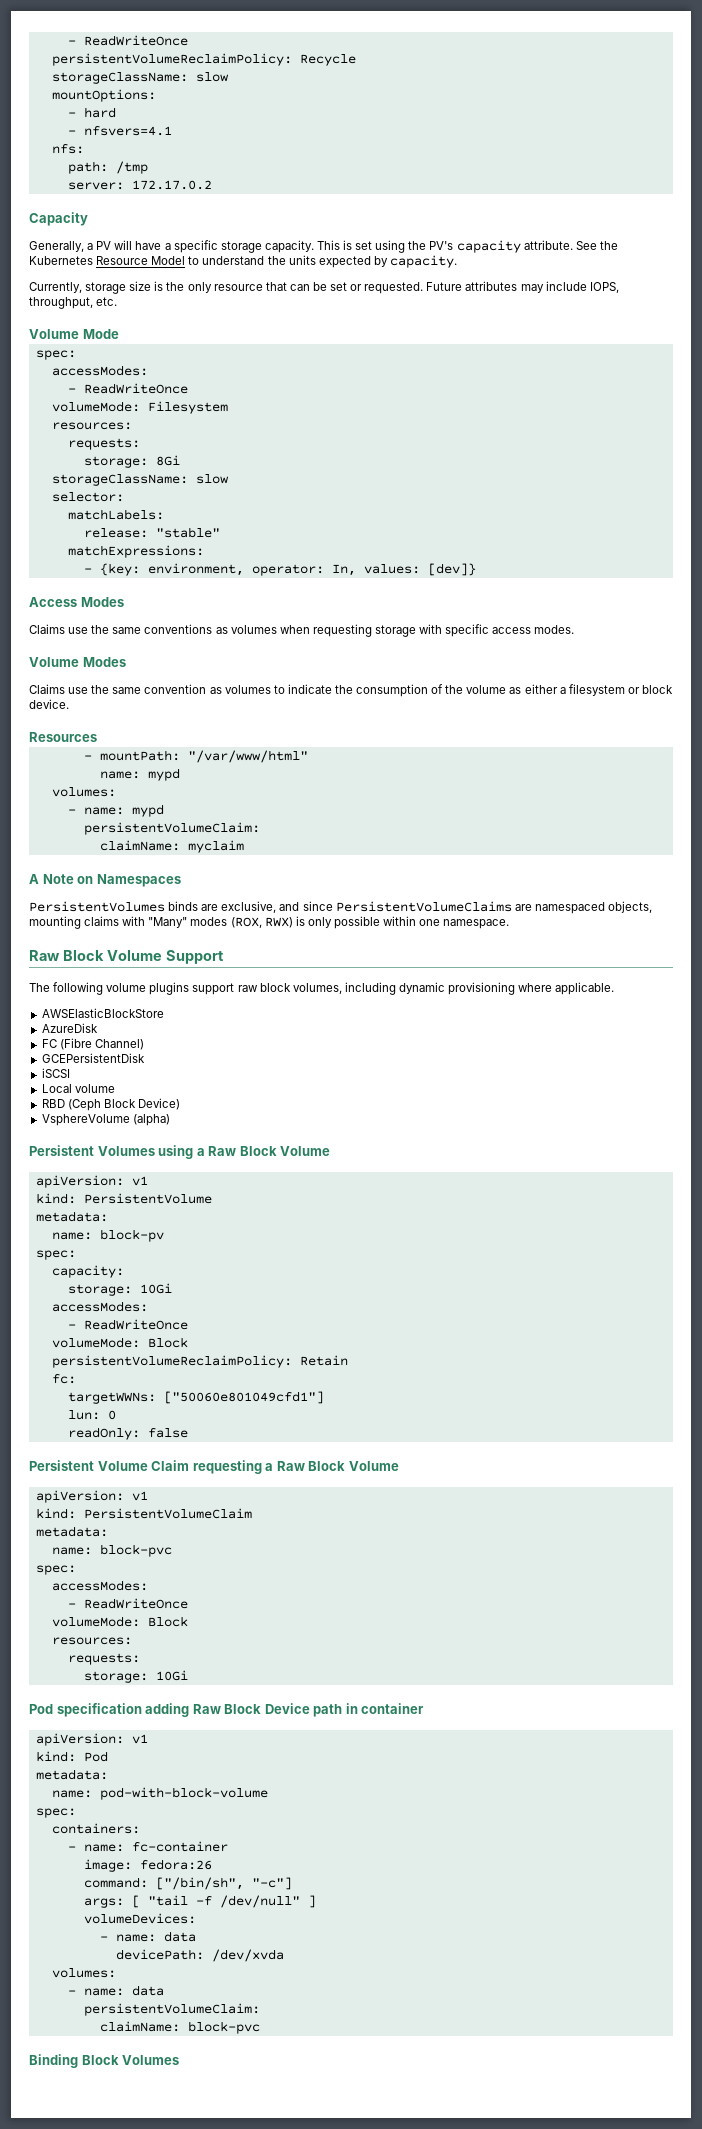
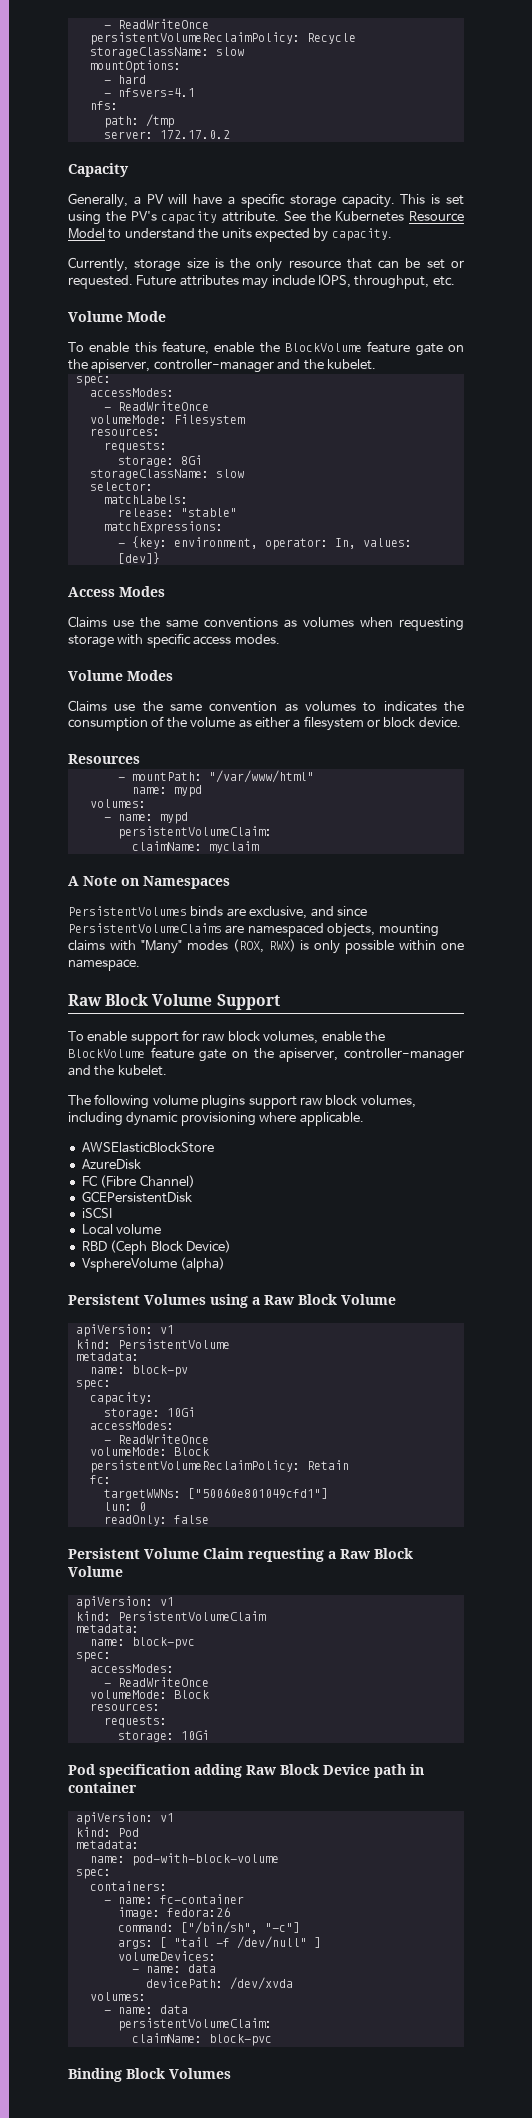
+ To enable this feature, enable the BlockVolume feature gate on the apiserver, controller-manager and the kubelet.
- Claims use the same convention as volumes to indicate the consumption of the volume as either a filesystem or block device.
+ Claims use the same convention as volumes to indicates the consumption of the volume as either a filesystem or block device.
+ To enable support for raw block volumes, enable the BlockVolume feature gate on the apiserver, controller-manager and the kubelet.

